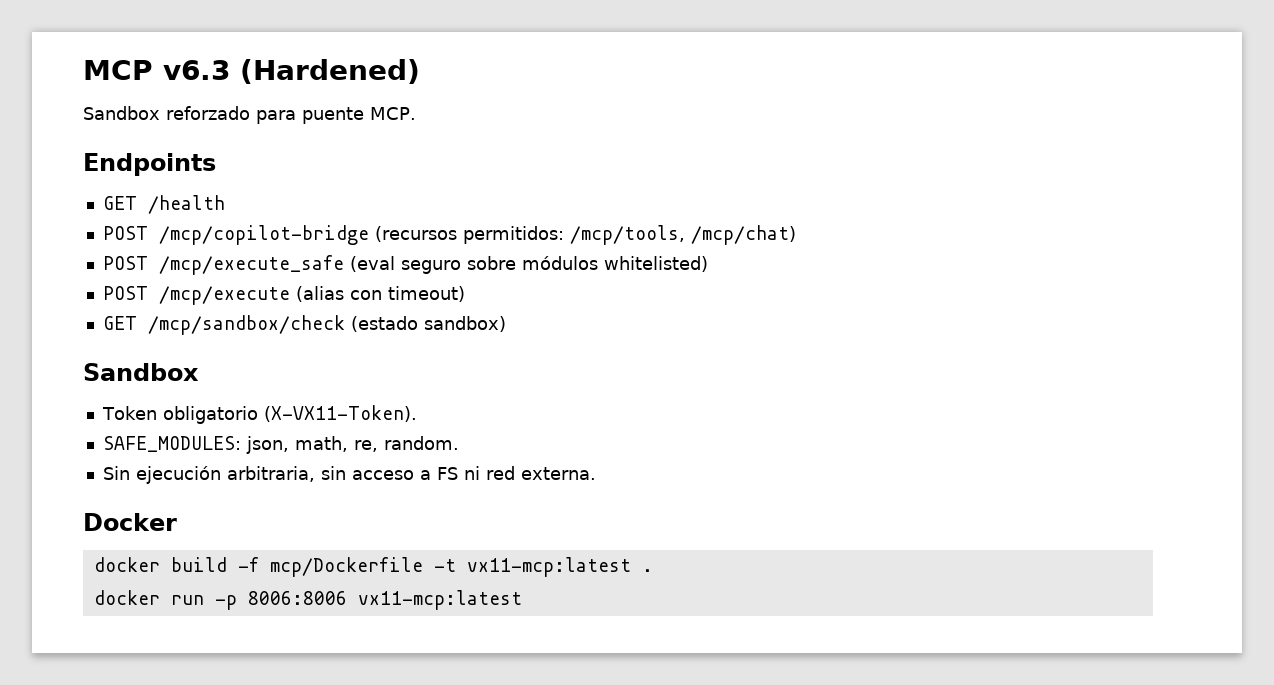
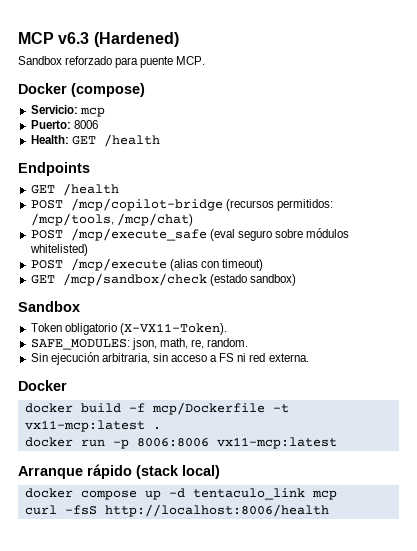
+ Docker (compose)
+ Servicio: mcp
+ Puerto: 8006
+ Health: GET /health
+ Arranque rápido (stack local)
+ docker compose up -d tentaculo_link mcp
+ curl -fsS http://localhost:8006/health

